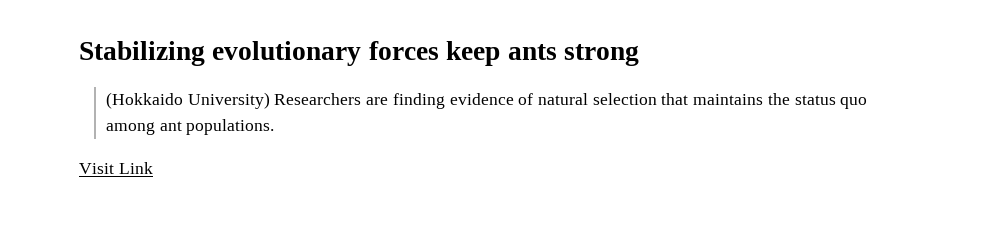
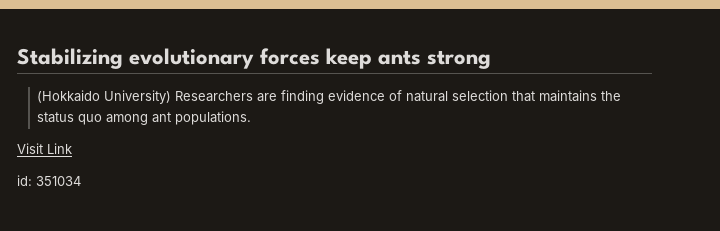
+ id: 351034

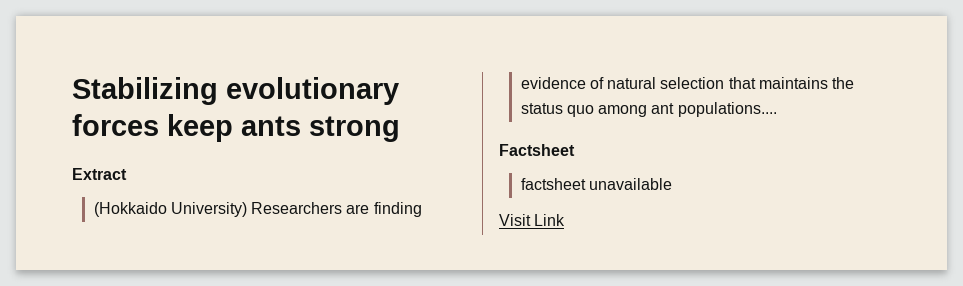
+ Extract
- (Hokkaido University) Researchers are finding evidence of natural selection that maintains the status quo among ant populations.
+ (Hokkaido University) Researchers are finding evidence of natural selection that maintains the status quo among ant populations....
+ Factsheet
+ factsheet unavailable
- id: 351034

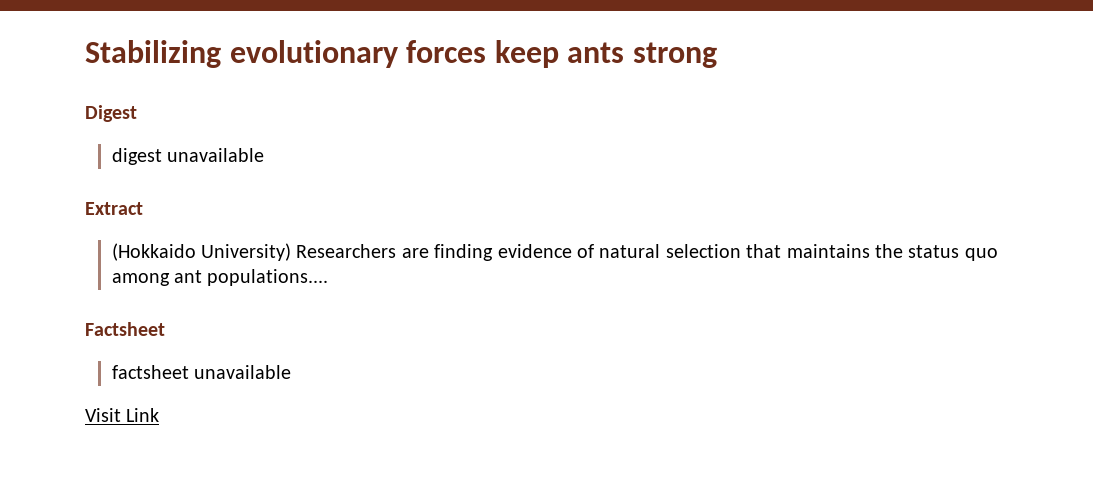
+ Digest
+ digest unavailable

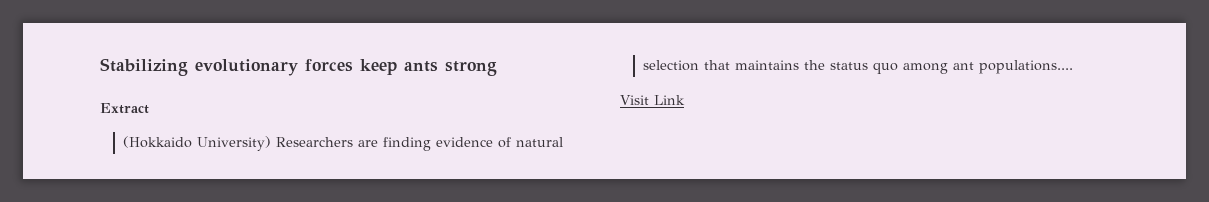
- Digest
- digest unavailable
- Factsheet
- factsheet unavailable

